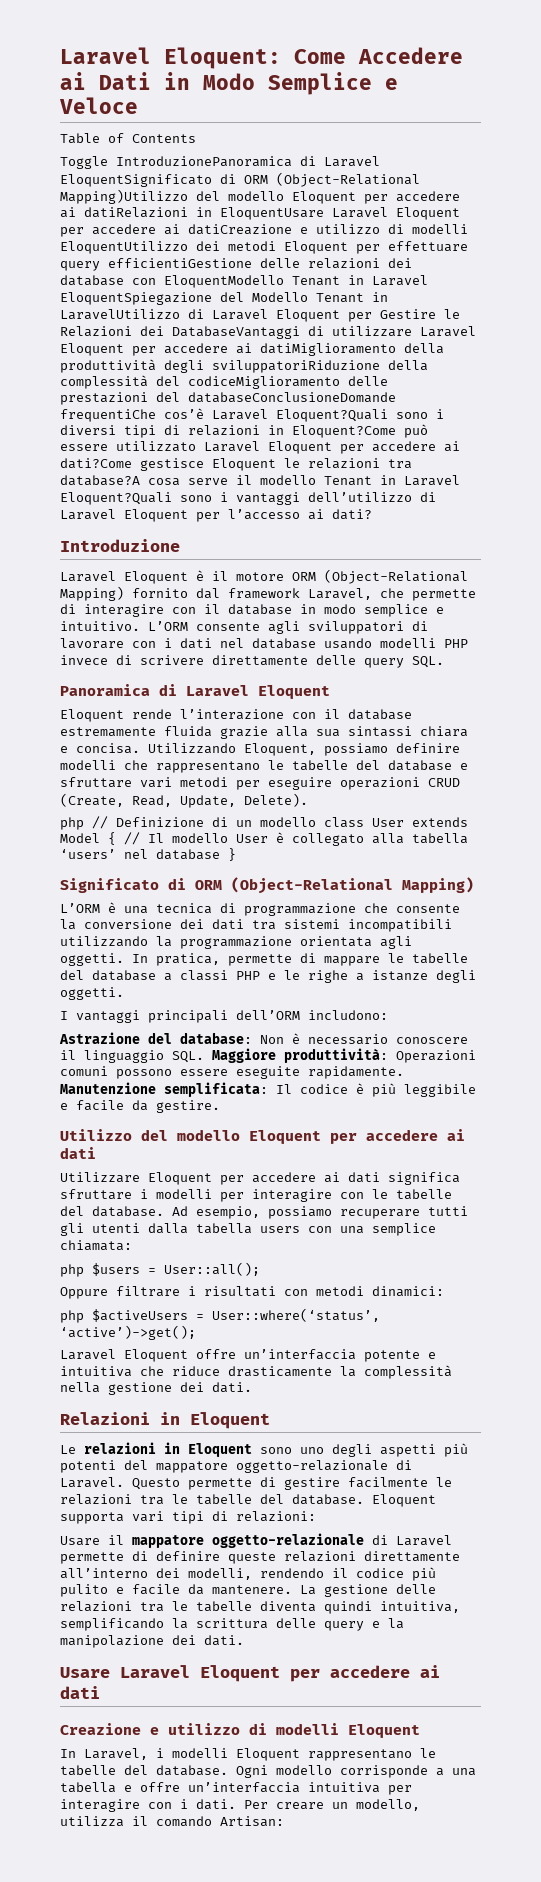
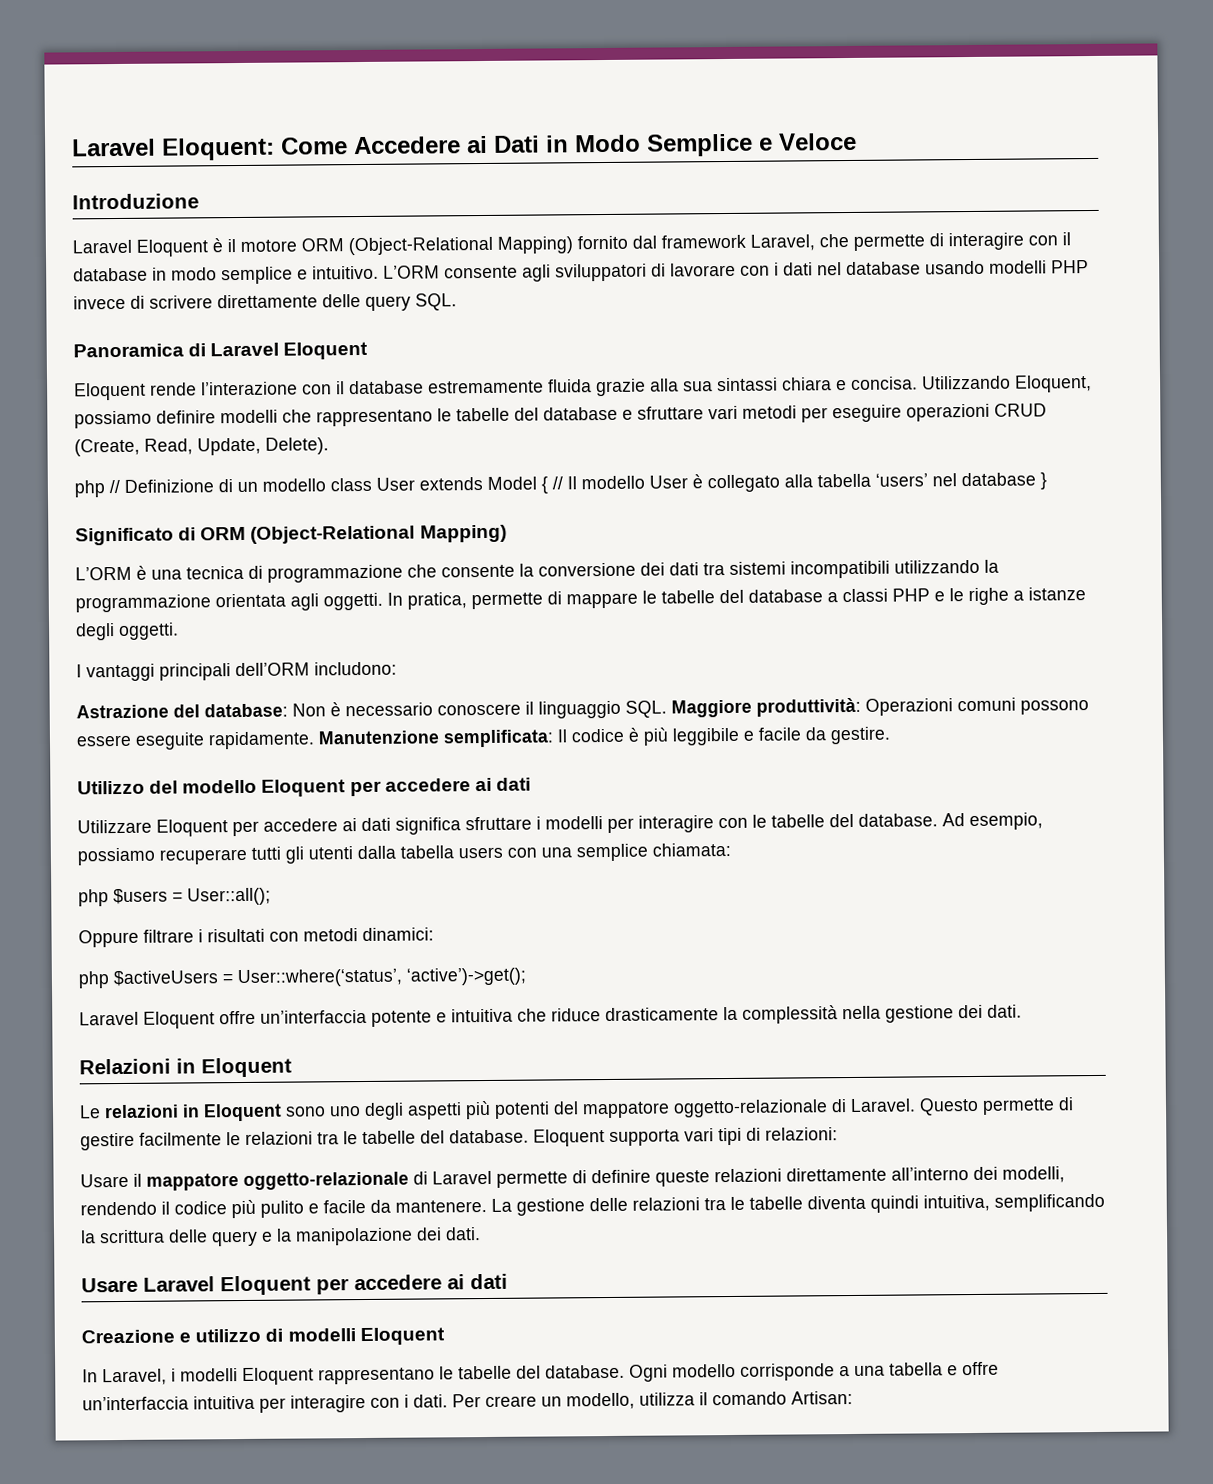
- Table of Contents
- Toggle IntroduzionePanoramica di Laravel EloquentSignificato di ORM (Object-Relational Mapping)Utilizzo del modello Eloquent per accedere ai datiRelazioni in EloquentUsare Laravel Eloquent per accedere ai datiCreazione e utilizzo di modelli EloquentUtilizzo dei metodi Eloquent per effettuare query efficientiGestione delle relazioni dei database con EloquentModello Tenant in Laravel EloquentSpiegazione del Modello Tenant in LaravelUtilizzo di Laravel Eloquent per Gestire le Relazioni dei DatabaseVantaggi di utilizzare Laravel Eloquent per accedere ai datiMiglioramento della produttività degli sviluppatoriRiduzione della complessità del codiceMiglioramento delle prestazioni del databaseConclusioneDomande frequentiChe cos’è Laravel Eloquent?Quali sono i diversi tipi di relazioni in Eloquent?Come può essere utilizzato Laravel Eloquent per accedere ai dati?Come gestisce Eloquent le relazioni tra database?A cosa serve il modello Tenant in Laravel Eloquent?Quali sono i vantaggi dell’utilizzo di Laravel Eloquent per l’accesso ai dati?

